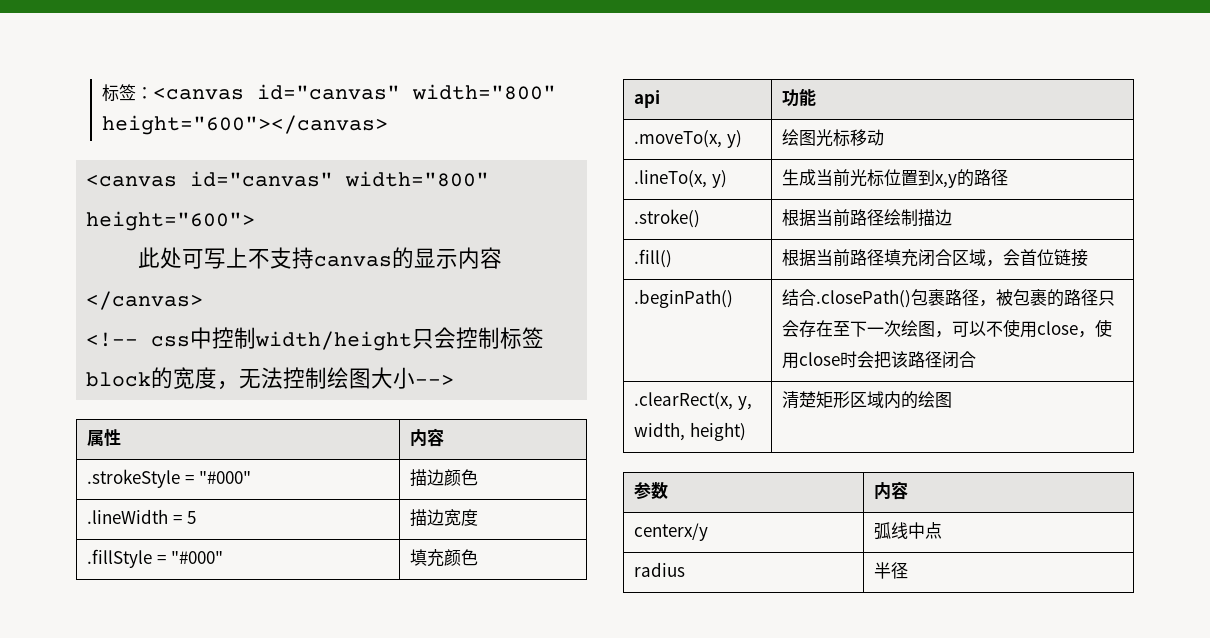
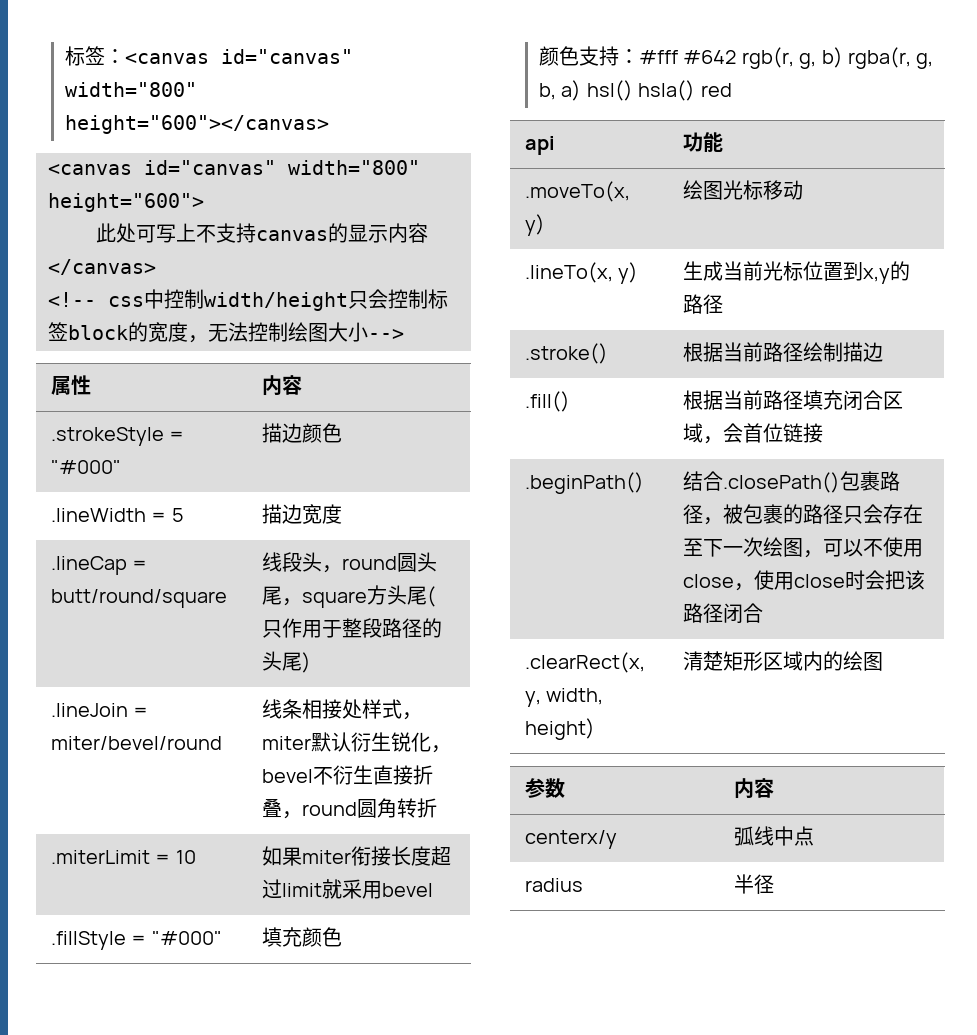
+ .lineCap = butt/round/square | 线段头，round圆头尾，square方头尾(只作用于整段路径的头尾)
+ .lineJoin = miter/bevel/round | 线条相接处样式，miter默认衍生锐化，bevel不衍生直接折叠，round圆角转折
+ .miterLimit = 10 | 如果miter衔接长度超过limit就采用bevel
+ 颜色支持：#fff #642 rgb(r, g, b) rgba(r, g, b, a) hsl() hsla() red

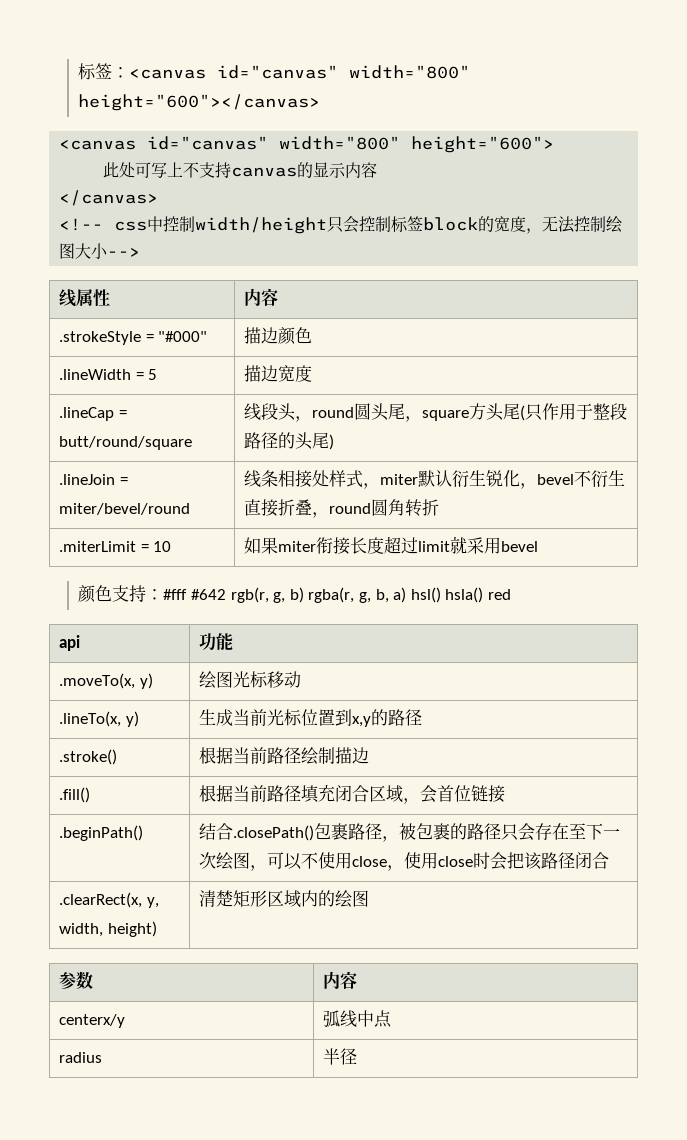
- 属性 | 内容
+ 线属性 | 内容
- .fillStyle = "#000" | 填充颜色

